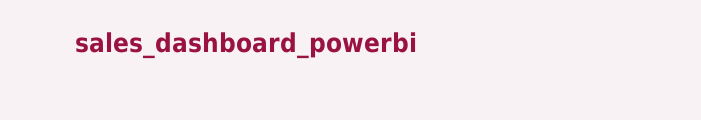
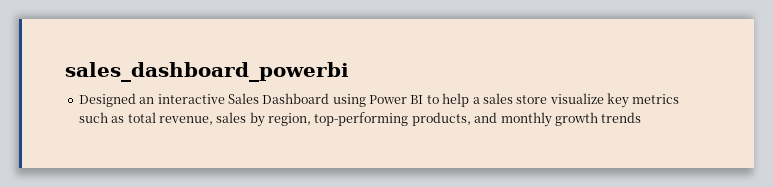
+ Designed an interactive Sales Dashboard using Power BI to help a sales store visualize key metrics such as total revenue, sales by region, top-performing products, and monthly growth trends

